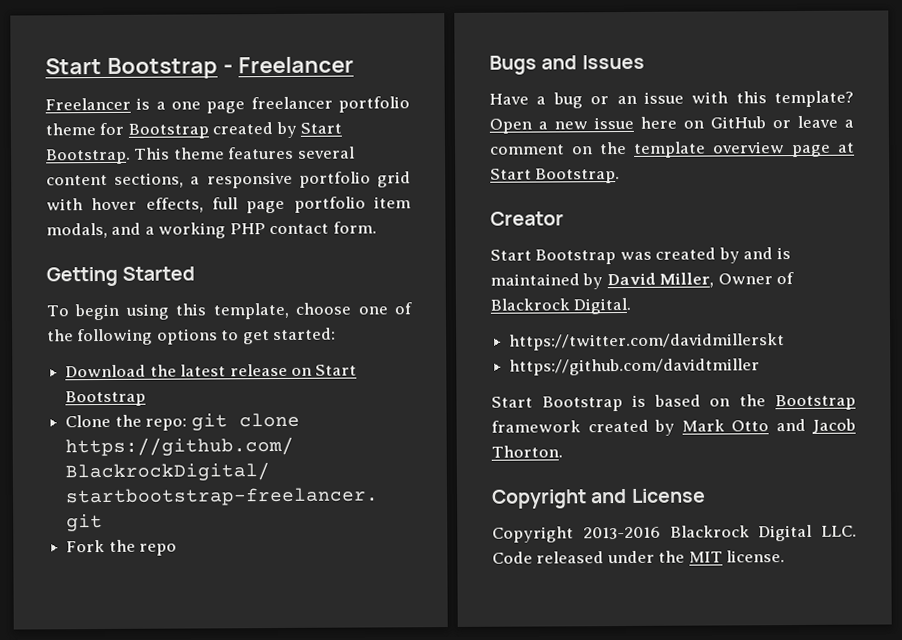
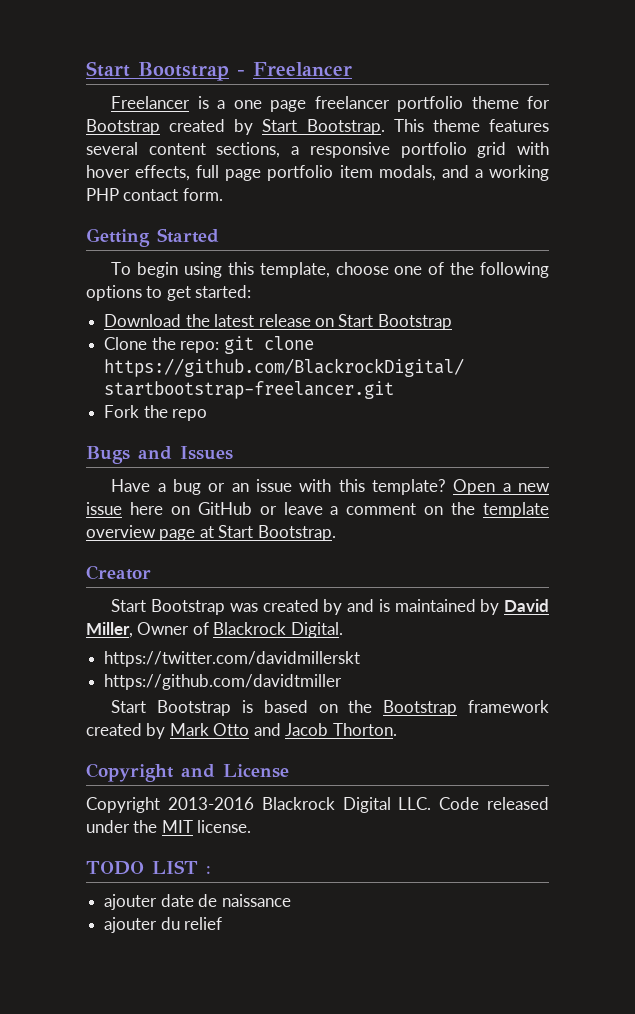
+ TODO LIST :
+ ajouter date de naissance
+ ajouter du relief

